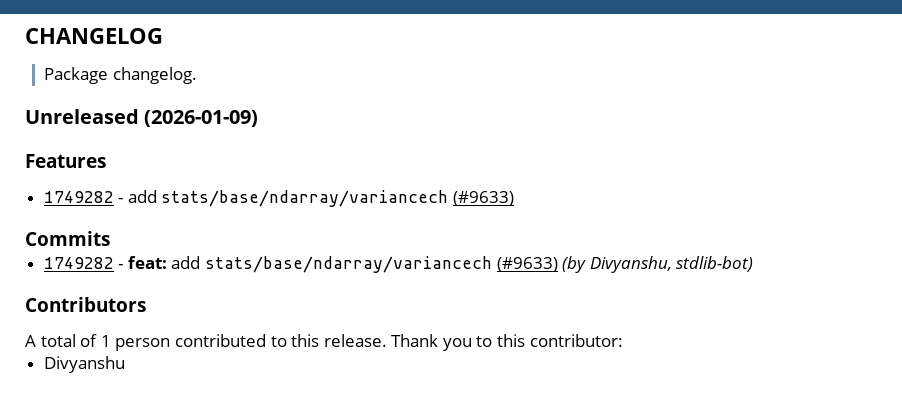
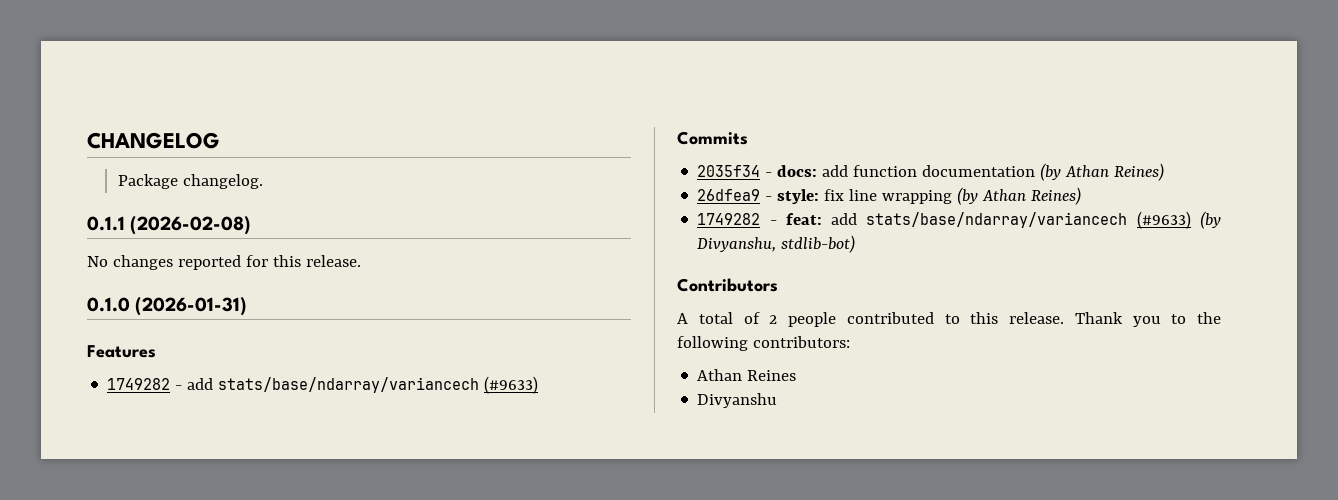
- Unreleased (2026-01-09)
+ 0.1.1 (2026-02-08)
+ No changes reported for this release.
+ 0.1.0 (2026-01-31)
+ 2035f34 - docs: add function documentation (by Athan Reines)
+ 26dfea9 - style: fix line wrapping (by Athan Reines)
- A total of 1 person contributed to this release.
+ A total of 2 people contributed to this release.
- Thank you to this contributor:
+ Thank you to the following contributors:
+ Athan Reines

